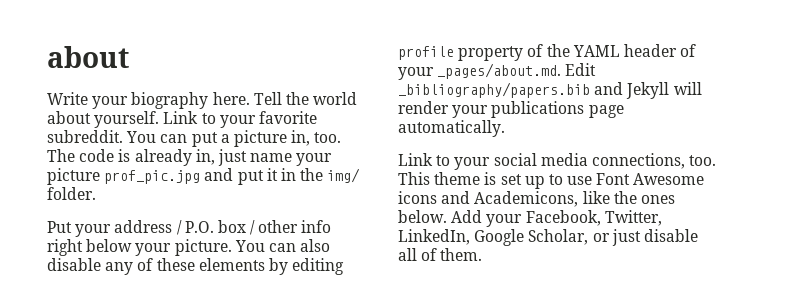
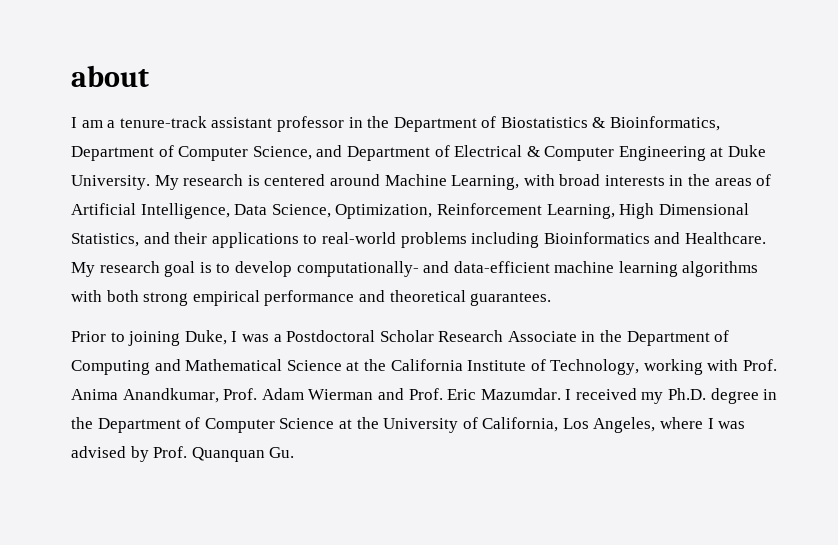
- Write your biography here. Tell the world about yourself. Link to your favorite subreddit. You can put a picture in, too. The code is already in, just name your picture prof_pic.jpg and put it in the img/ folder.
- Put your address / P.O. box / other info right below your picture. You can also disable any of these elements by editing profile property of the YAML header of your _pages/about.md. Edit _bibliography/papers.bib and Jekyll will render your publications page automatically.
- Link to your social media connections, too. This theme is set up to use Font Awesome icons and Academicons, like the ones below. Add your Facebook, Twitter, LinkedIn, Google Scholar, or just disable all of them.
+ I am a tenure-track assistant professor in the Department of Biostatistics & Bioinformatics, Department of Computer Science, and Department of Electrical & Computer Engineering at Duke University. My research is centered around Machine Learning, with broad interests in the areas of Artificial Intelligence, Data Science, Optimization, Reinforcement Learning, High Dimensional Statistics, and their applications to real-world problems including Bioinformatics and Healthcare. My research goal is to develop computationally- and data-efficient machine learning algorithms with both strong empirical performance and theoretical guarantees.
+ Prior to joining Duke, I was a Postdoctoral Scholar Research Associate in the Department of Computing and Mathematical Science at the California Institute of Technology, working with Prof. Anima Anandkumar, Prof. Adam Wierman and Prof. Eric Mazumdar. I received my Ph.D. degree in the Department of Computer Science at the University of California, Los Angeles, where I was advised by Prof. Quanquan Gu.

